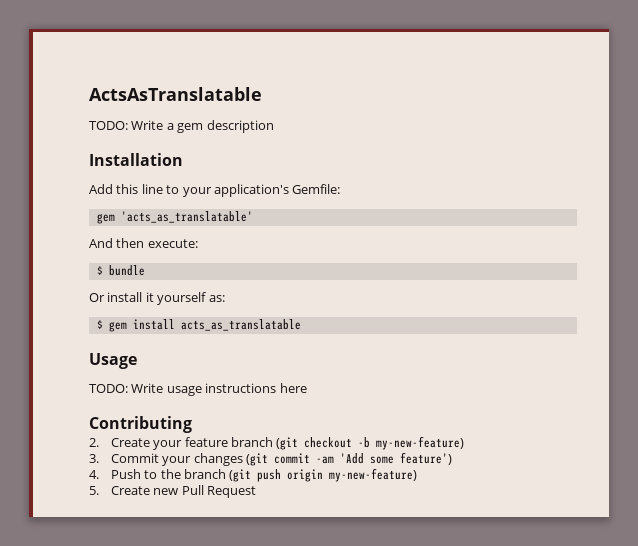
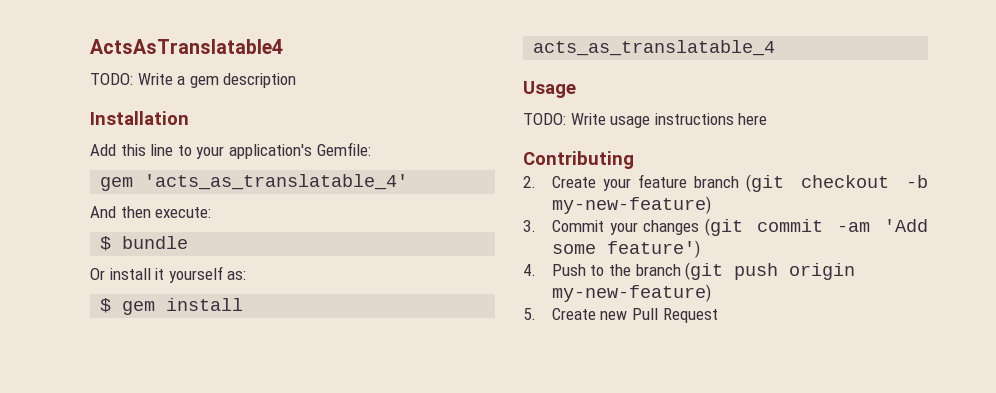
- ActsAsTranslatable
+ ActsAsTranslatable4
- gem 'acts_as_translatable'
+ gem 'acts_as_translatable_4'
- $ gem install acts_as_translatable
+ $ gem install acts_as_translatable_4

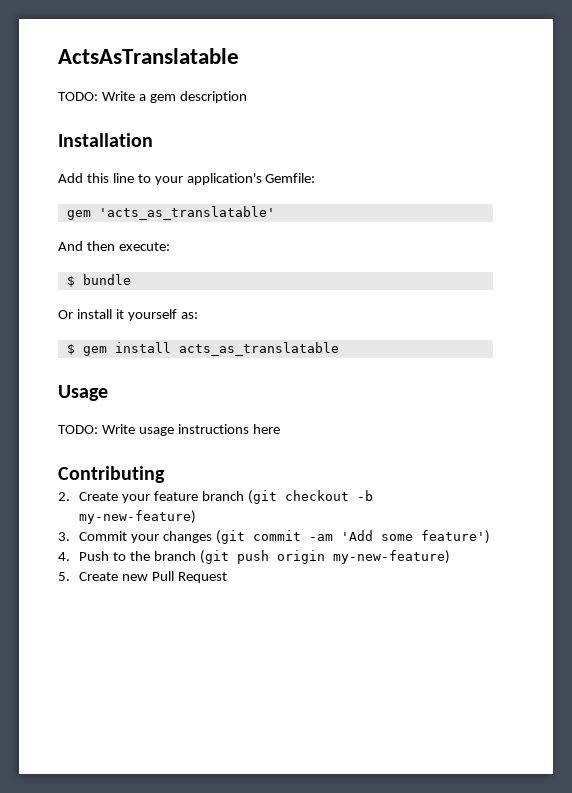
- ActsAsTranslatable4
+ ActsAsTranslatable
- gem 'acts_as_translatable_4'
+ gem 'acts_as_translatable'
- $ gem install acts_as_translatable_4
+ $ gem install acts_as_translatable

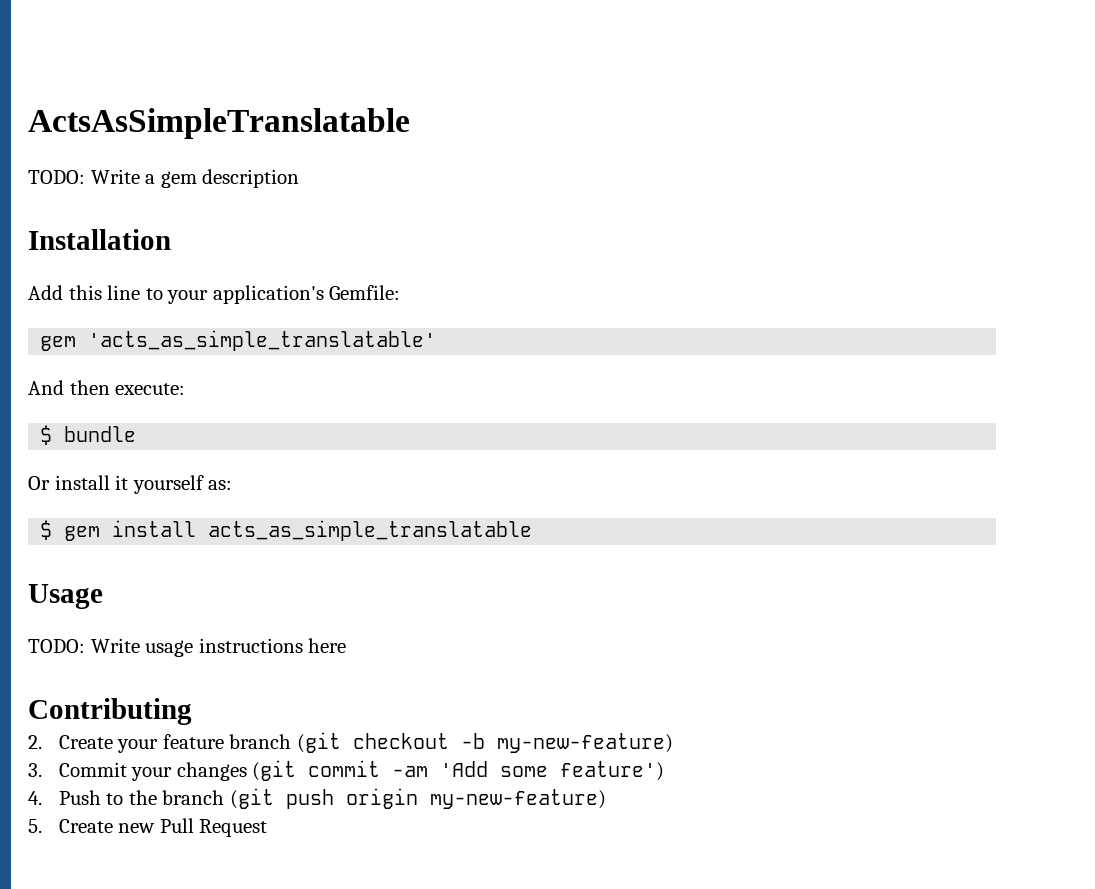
- ActsAsTranslatable
+ ActsAsSimpleTranslatable
- gem 'acts_as_translatable'
+ gem 'acts_as_simple_translatable'
- $ gem install acts_as_translatable
+ $ gem install acts_as_simple_translatable

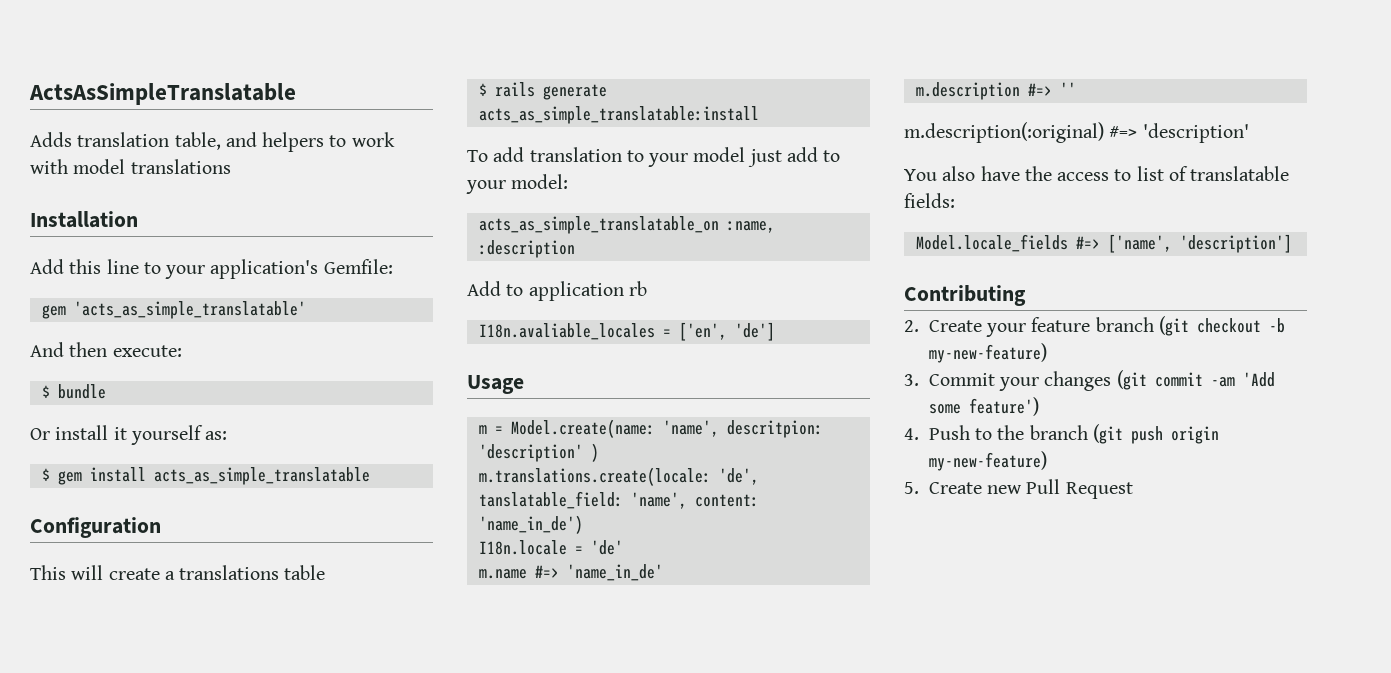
- TODO: Write a gem description
+ Adds translation table, and helpers to work with model translations
+ Configuration
+ This will create a translations table
+ $ rails generate acts_as_simple_translatable:install
+ To add translation to your model just add to your model:
+ acts_as_simple_translatable_on :name, :description
+ Add to application rb
+ I18n.avaliable_locales = ['en', 'de']
  Usage
- TODO: Write usage instructions here
+ m = Model.create(name: 'name', descritpion: 'description' )
+ m.translations.create(locale: 'de', tanslatable_field: 'name', content: 'name_in_de')
+ I18n.locale = 'de'
+ m.name #=> 'name_in_de'
+ m.description #=> ''
+ m.description(:original) #=> 'description'
+ You also have the access to list of translatable fields:
+ Model.locale_fields #=> ['name', 'description']

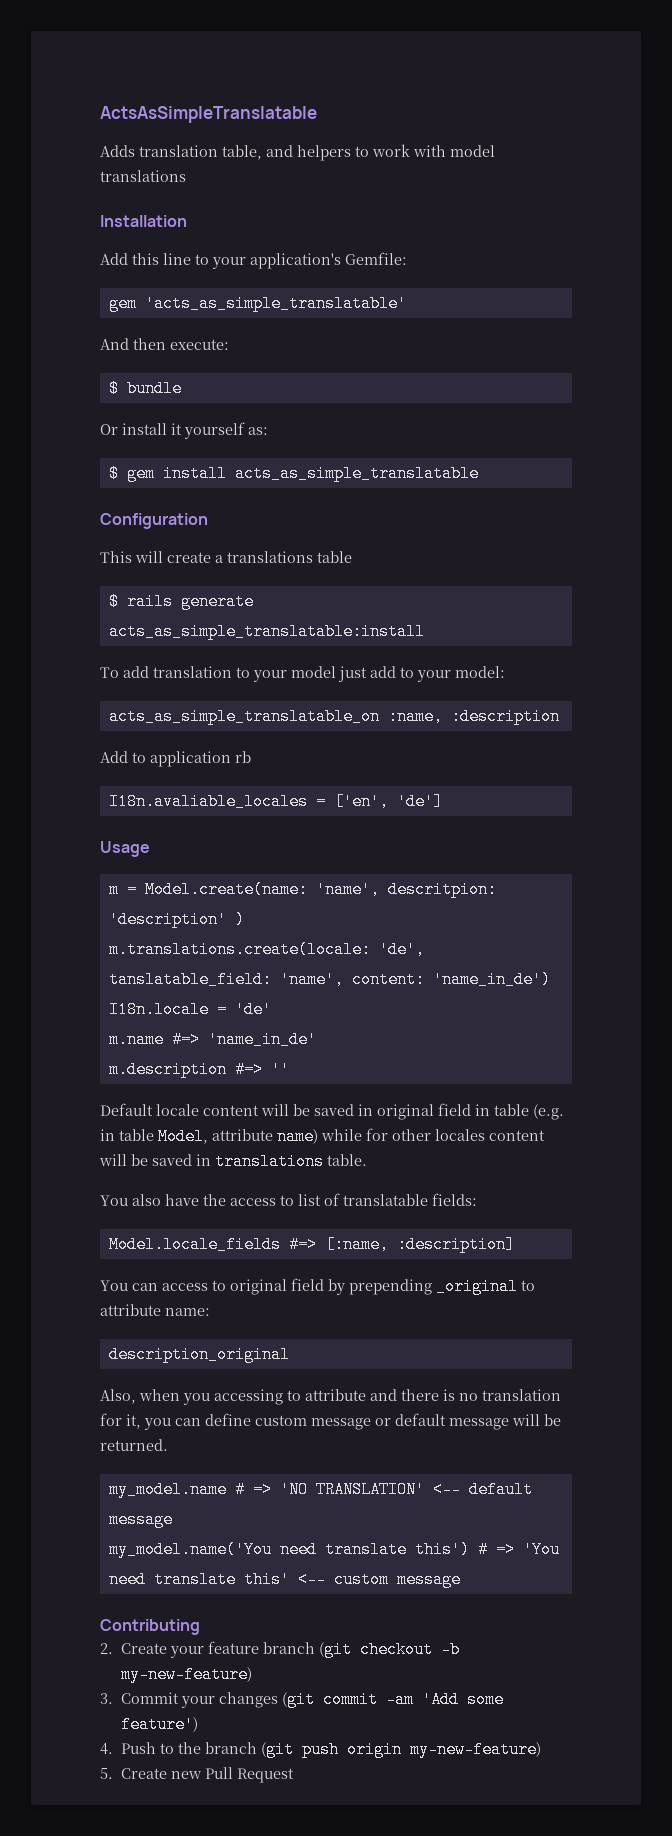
- m.description(:original) #=> 'description'
+ Default locale content will be saved in original field in table (e.g. in table Model, attribute name) while for other locales content will be saved in translations table.
- Model.locale_fields #=> ['name', 'description']
+ Model.locale_fields #=> [:name, :description]
+ You can access to original field by prepending _original to attribute name:
+ description_original
+ Also, when you accessing to attribute and there is no translation for it, you can define custom message or default message will be returned.
+ my_model.name # => 'NO TRANSLATION' <-- default message
+ my_model.name('You need translate this') # => 'You need translate this' <-- custom message

